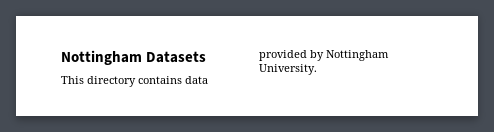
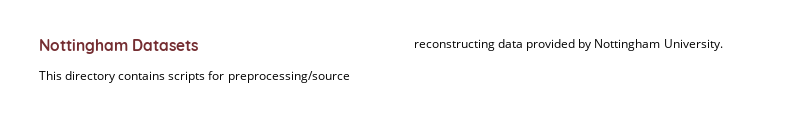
- This directory contains data provided by Nottingham University.
+ This directory contains scripts for preprocessing/source reconstructing data provided by Nottingham University.

